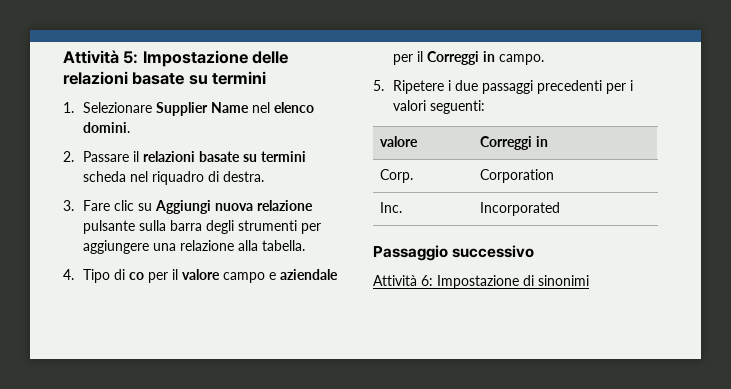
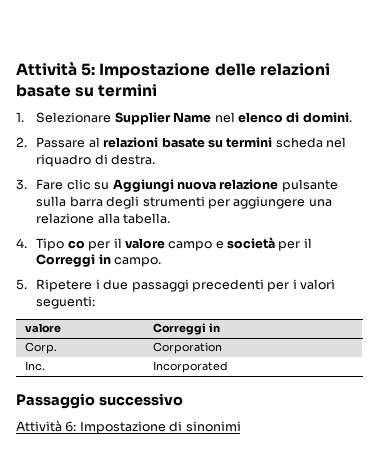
- 1. Selezionare Supplier Name nel elenco domini.
+ 1. Selezionare Supplier Name nel elenco di domini.
- 2. Passare il relazioni basate su termini scheda nel riquadro di destra.
+ 2. Passare al relazioni basate su termini scheda nel riquadro di destra.
- 4. Tipo di co per il valore campo e aziendale per il Correggi in campo.
+ 4. Tipo co per il valore campo e società per il Correggi in campo.

